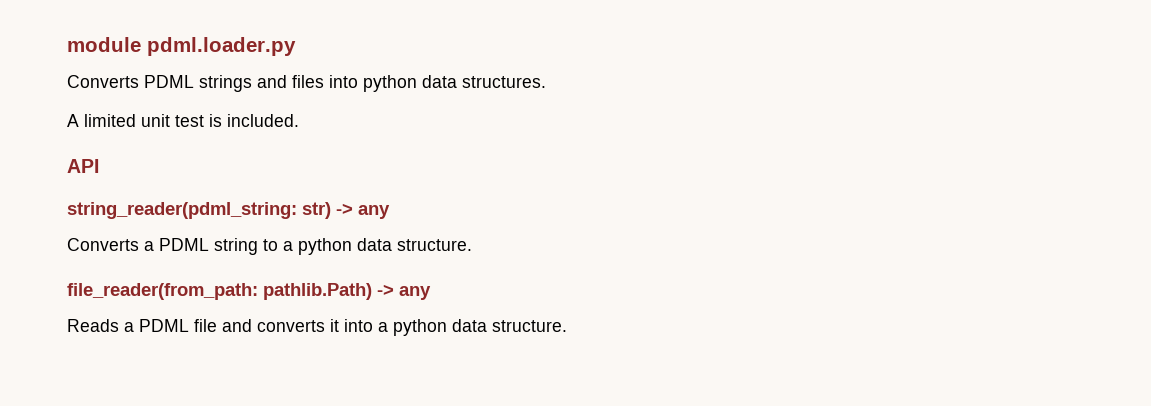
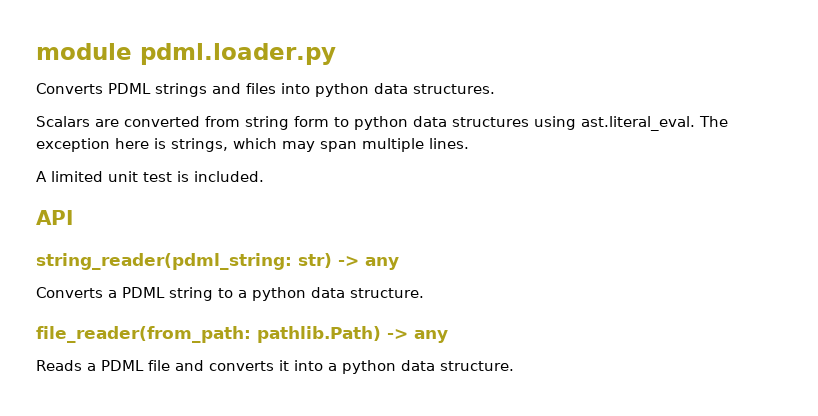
+ Scalars are converted from string form to python data structures using ast.literal_eval. The exception here is strings, which may span multiple lines.

